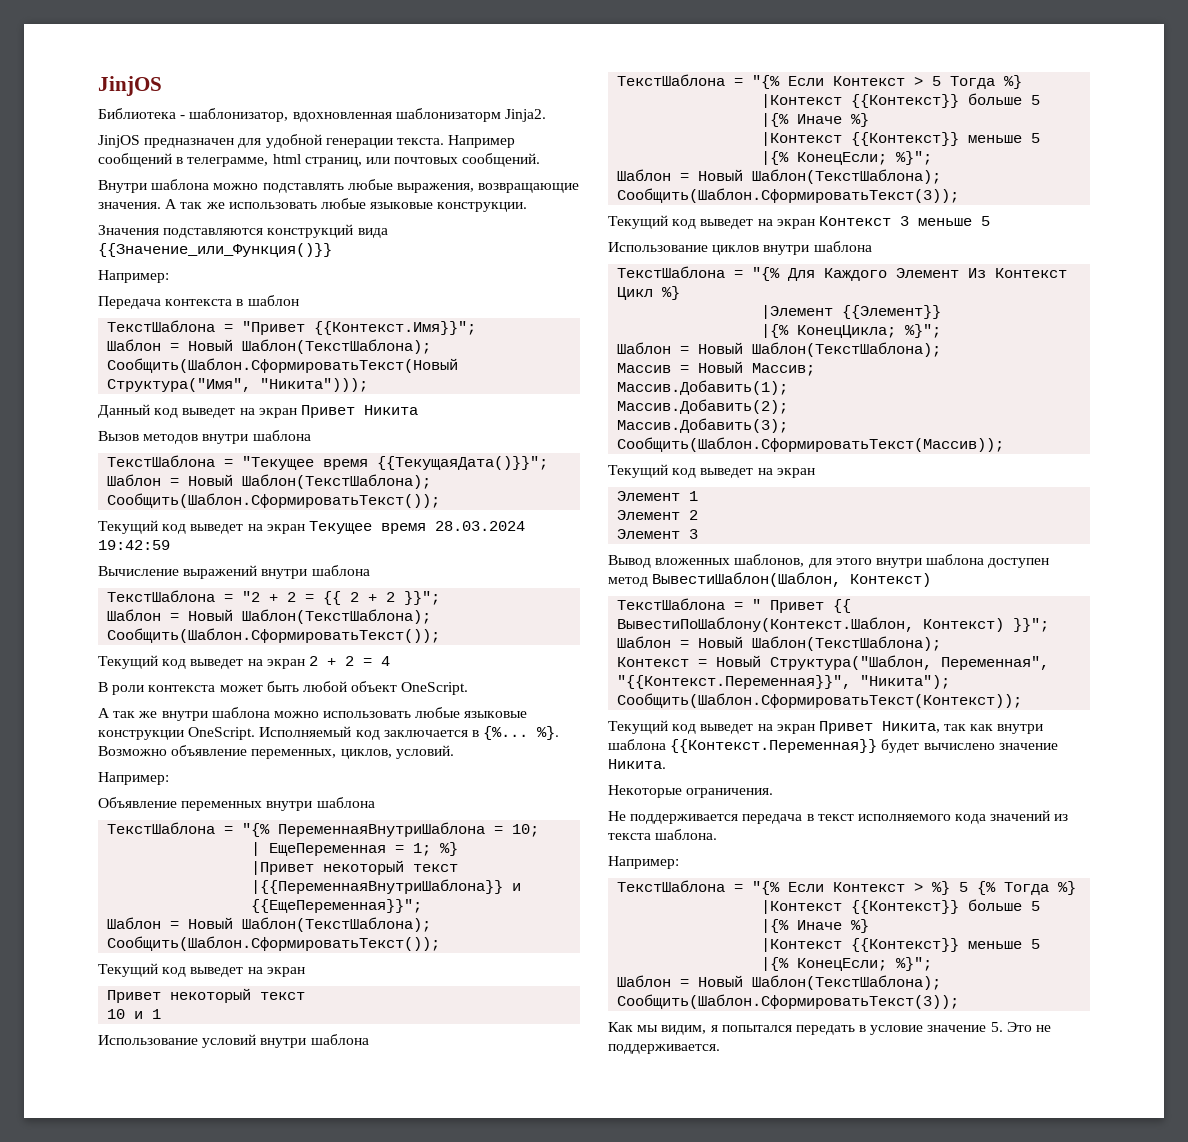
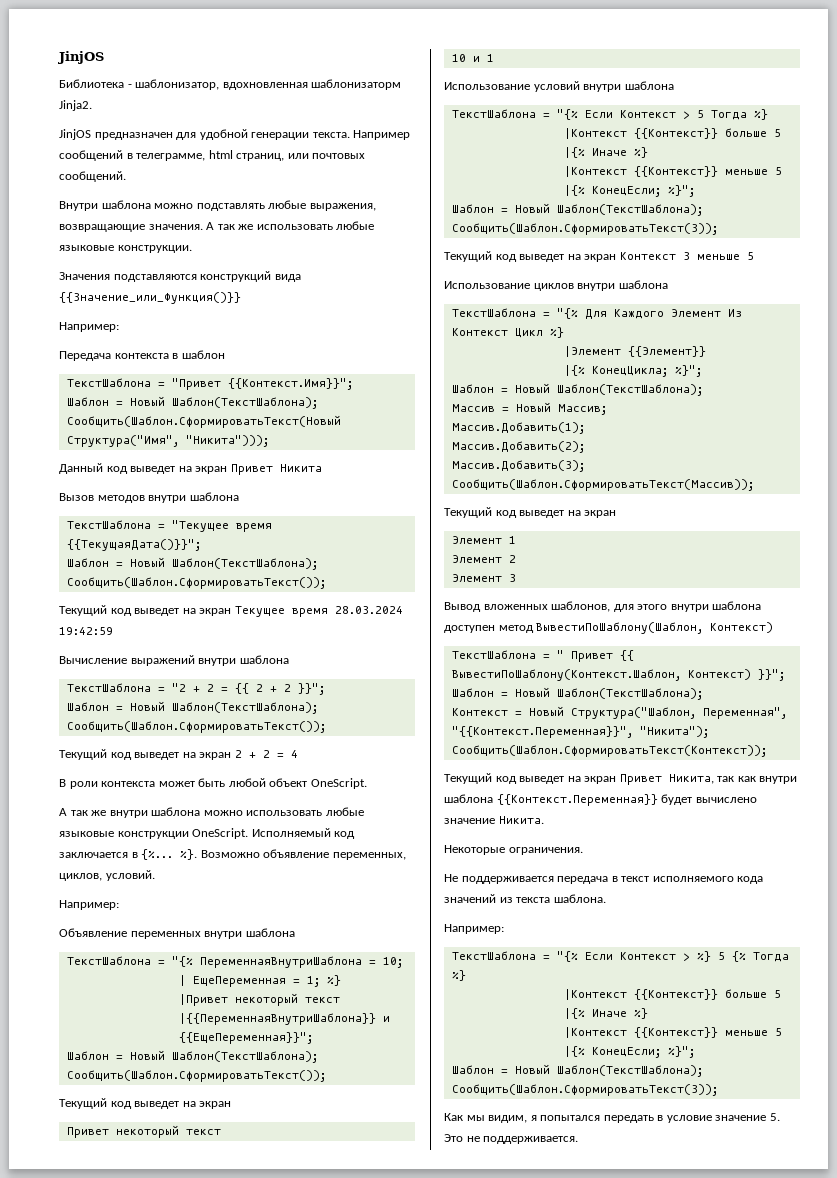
- Вывод вложенных шаблонов, для этого внутри шаблона доступен метод ВывестиШаблон(Шаблон, Контекст)
+ Вывод вложенных шаблонов, для этого внутри шаблона доступен метод ВывестиПоШаблону(Шаблон, Контекст)

